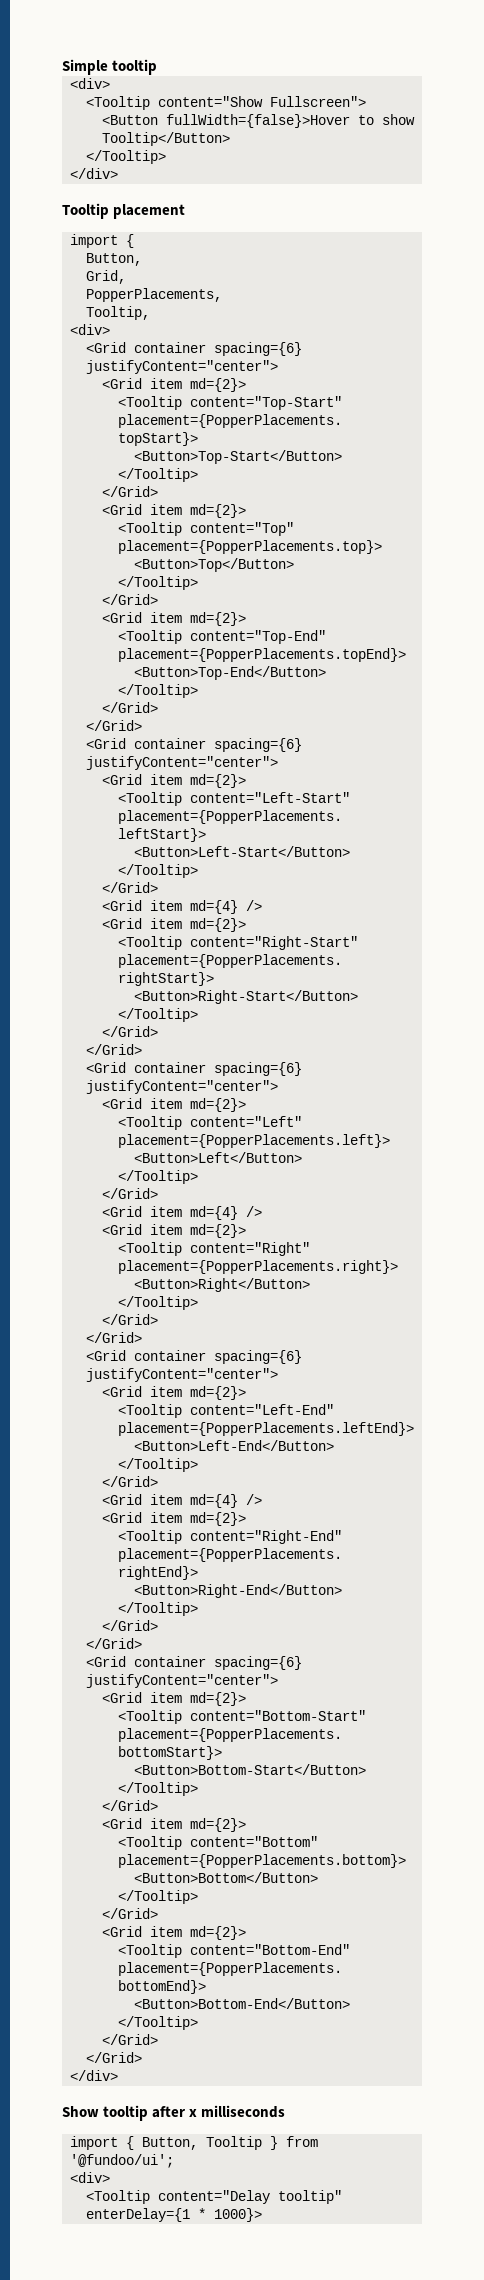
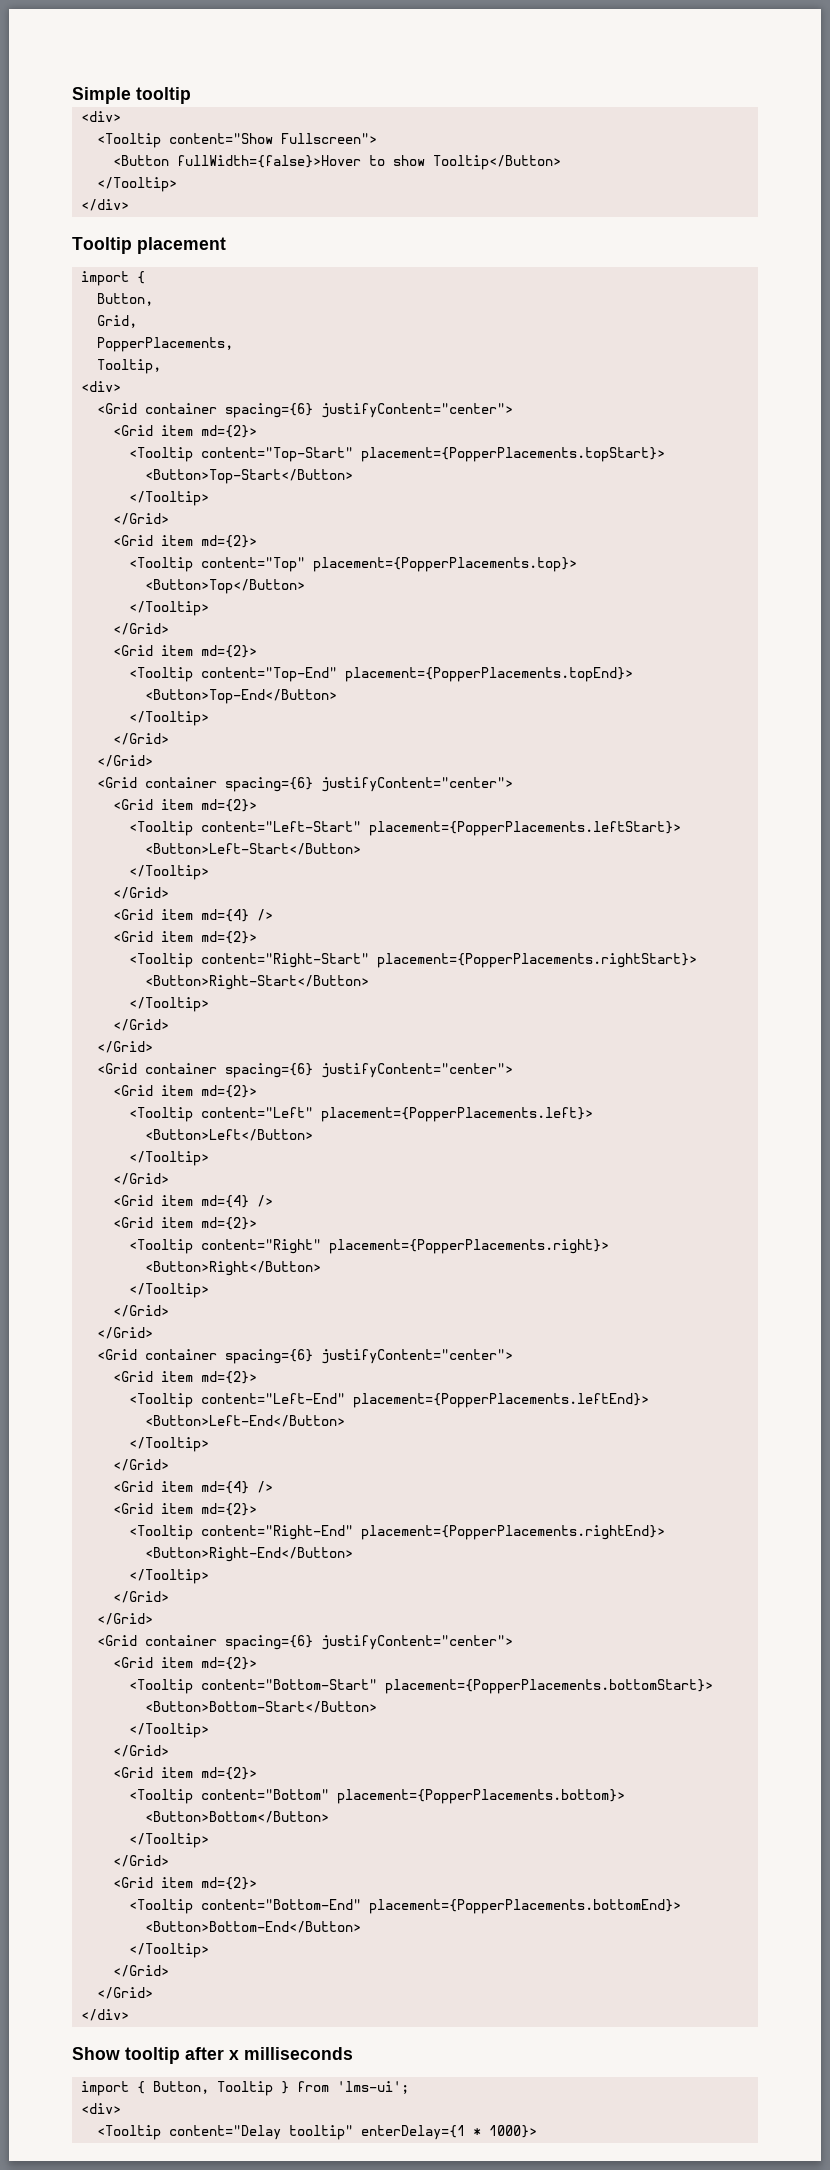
- import { Button, Tooltip } from '@fundoo/ui';
+ import { Button, Tooltip } from 'lms-ui';

